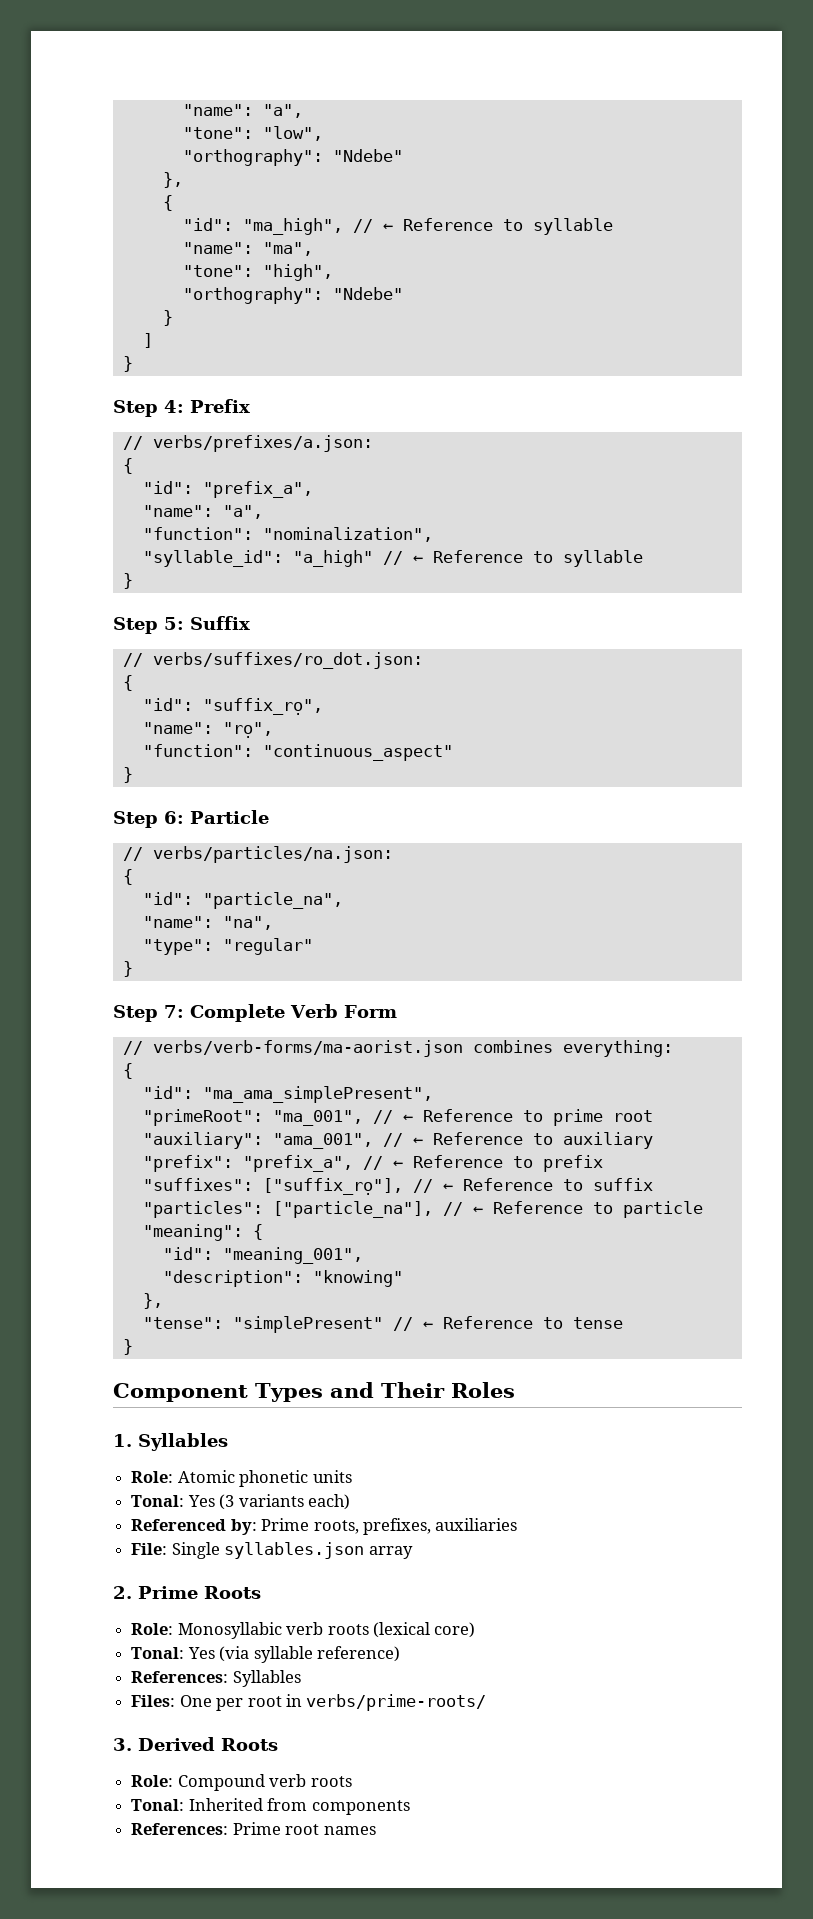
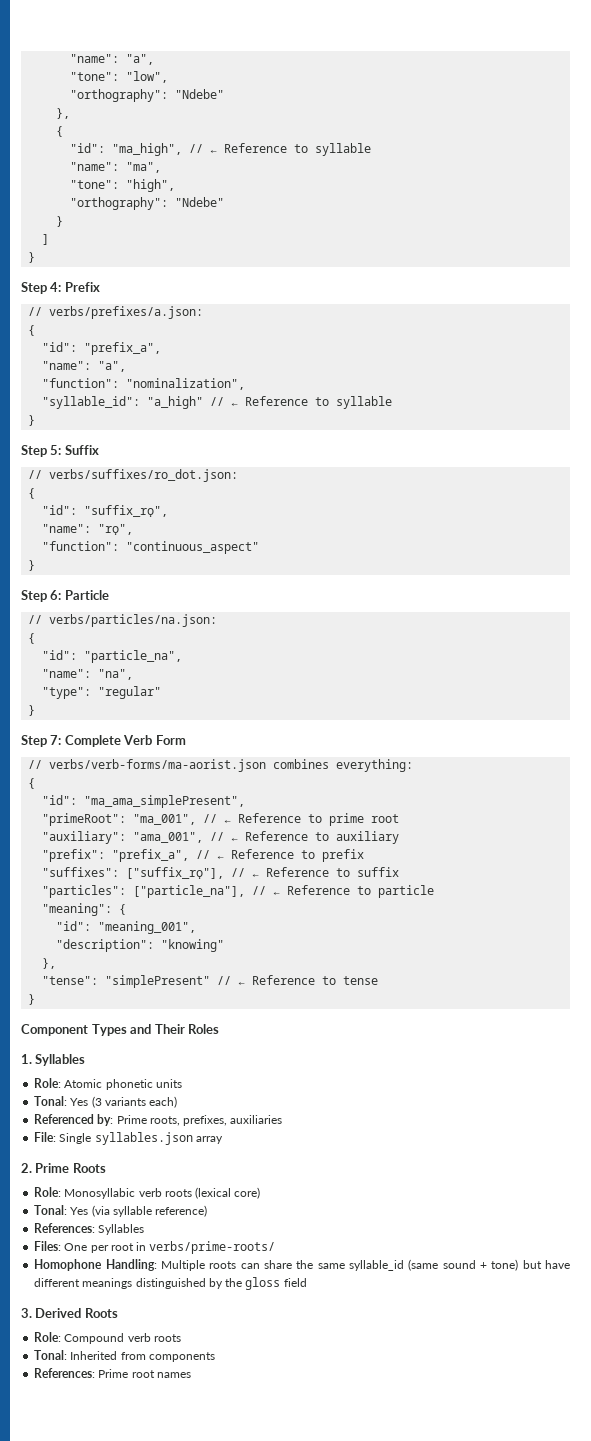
+ Homophone Handling: Multiple roots can share the same syllable_id (same sound + tone) but have different meanings distinguished by the gloss field

